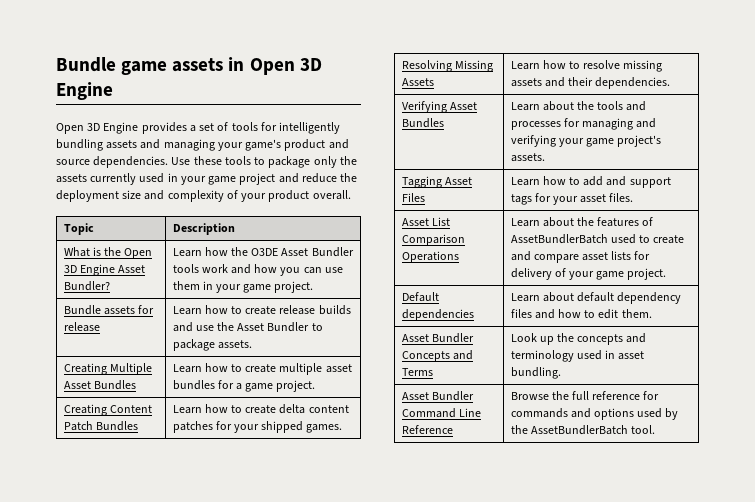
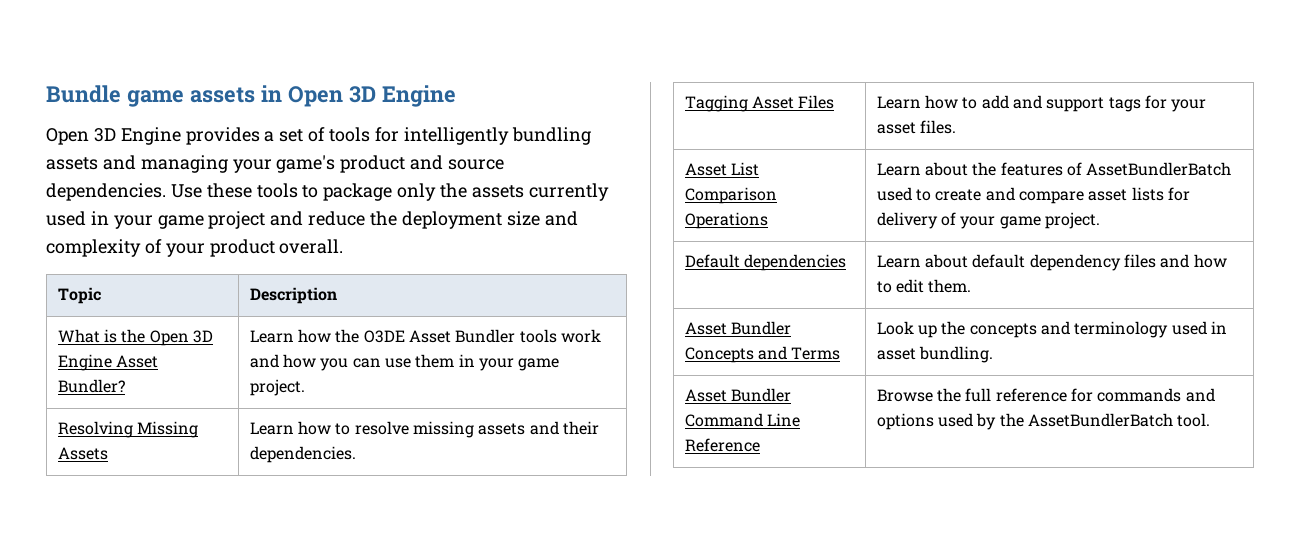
- Bundle assets for release | Learn how to create release builds and use the Asset Bundler to package assets.
- Creating Multiple Asset Bundles | Learn how to create multiple asset bundles for a game project.
- Creating Content Patch Bundles | Learn how to create delta content patches for your shipped games.
- Verifying Asset Bundles | Learn about the tools and processes for managing and verifying your game project's assets.

